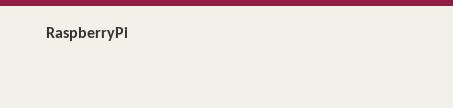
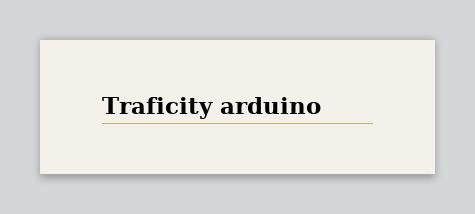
- RaspberryPi
+ Traficity arduino

